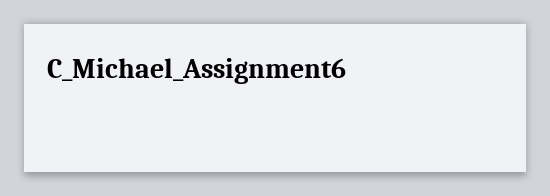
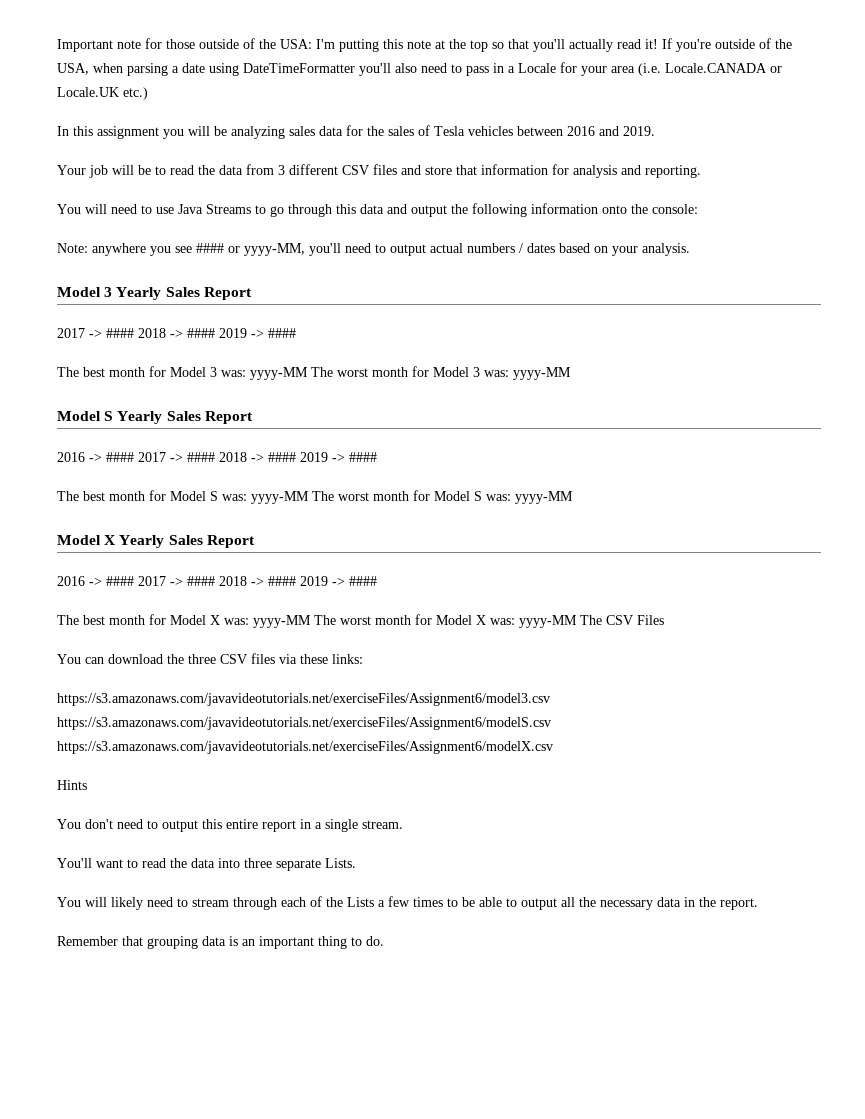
- C_Michael_Assignment6
+ Important note for those outside of the USA: I'm putting this note at the top so that you'll actually read it! If you're outside of the USA, when parsing a date using DateTimeFormatter you'll also need to pass in a Locale for your area (i.e. Locale.CANADA or Locale.UK etc.)
+ In this assignment you will be analyzing sales data for the sales of Tesla vehicles between 2016 and 2019.
+ Your job will be to read the data from 3 different CSV files and store that information for analysis and reporting.
+ You will need to use Java Streams to go through this data and output the following information onto the console:
+ Note: anywhere you see #### or yyyy-MM, you'll need to output actual numbers / dates based on your analysis.
+ Model 3 Yearly Sales Report
+ 2017 -> #### 2018 -> #### 2019 -> ####
+ The best month for Model 3 was: yyyy-MM The worst month for Model 3 was: yyyy-MM
+ Model S Yearly Sales Report
+ 2016 -> #### 2017 -> #### 2018 -> #### 2019 -> ####
+ The best month for Model S was: yyyy-MM The worst month for Model S was: yyyy-MM
+ Model X Yearly Sales Report
+ 2016 -> #### 2017 -> #### 2018 -> #### 2019 -> ####
+ The best month for Model X was: yyyy-MM The worst month for Model X was: yyyy-MM The CSV Files
+ You can download the three CSV files via these links:
+ https://s3.amazonaws.com/javavideotutorials.net/exerciseFiles/Assignment6/model3.csv https://s3.amazonaws.com/javavideotutorials.net/exerciseFiles/Assignment6/modelS.csv https://s3.amazonaws.com/javavideotutorials.net/exerciseFiles/Assignment6/modelX.csv
+ Hints
+ You don't need to output this entire report in a single stream.
+ You'll want to read the data into three separate Lists.
+ You will likely need to stream through each of the Lists a few times to be able to output all the necessary data in the report.
+ Remember that grouping data is an important thing to do.

